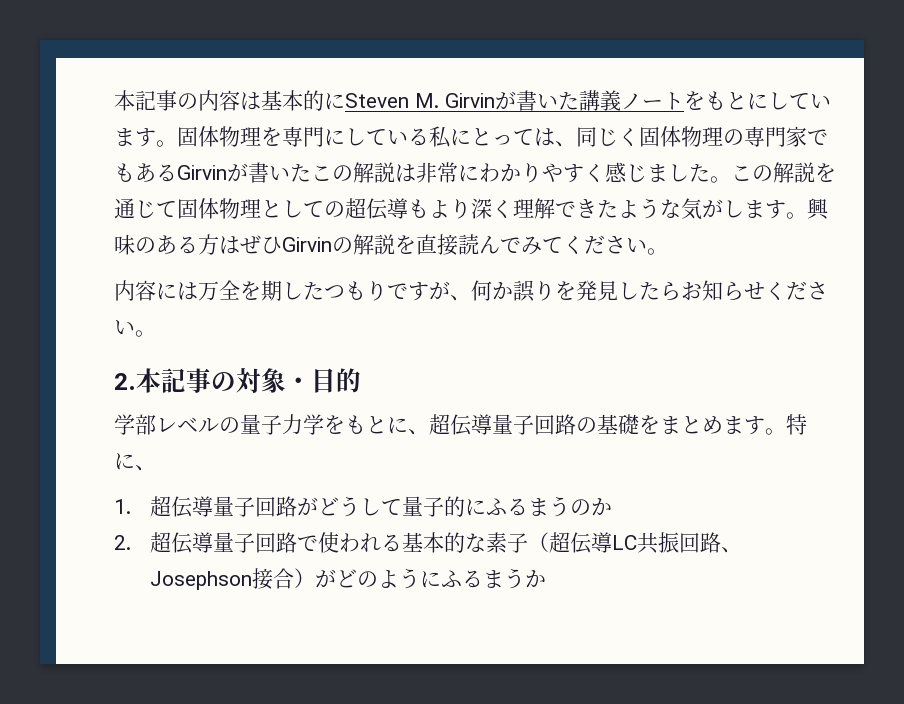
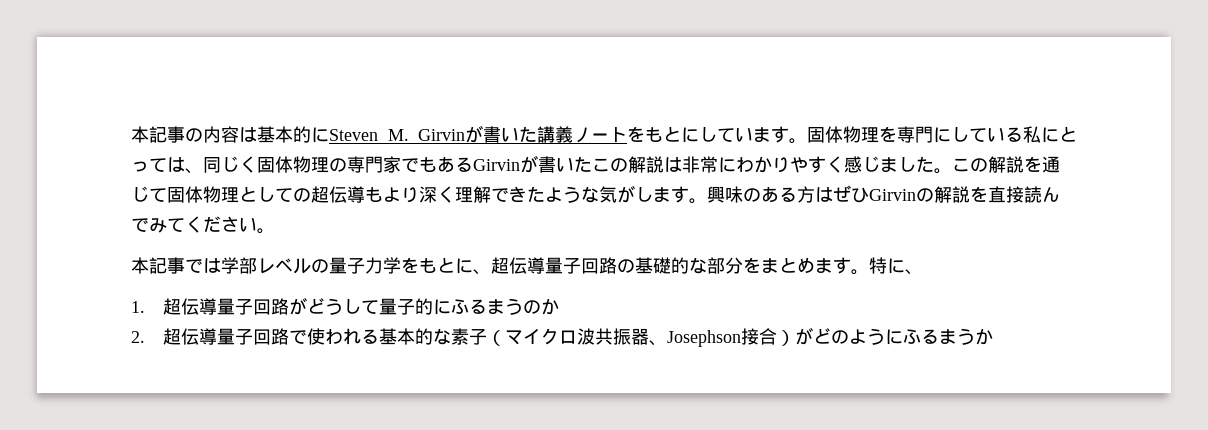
- 内容には万全を期したつもりですが、何か誤りを発見したらお知らせください。
- 2.本記事の対象・目的
- 学部レベルの量子力学をもとに、超伝導量子回路の基礎をまとめます。
+ 本記事では学部レベルの量子力学をもとに、超伝導量子回路の基礎的な部分をまとめます。
- 2.超伝導量子回路で使われる基本的な素子（超伝導LC共振回路、Josephson接合）がどのようにふるまうか
+ 2.超伝導量子回路で使われる基本的な素子（マイクロ波共振器、Josephson接合）がどのようにふるまうか

